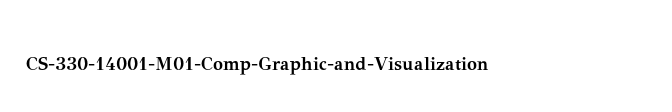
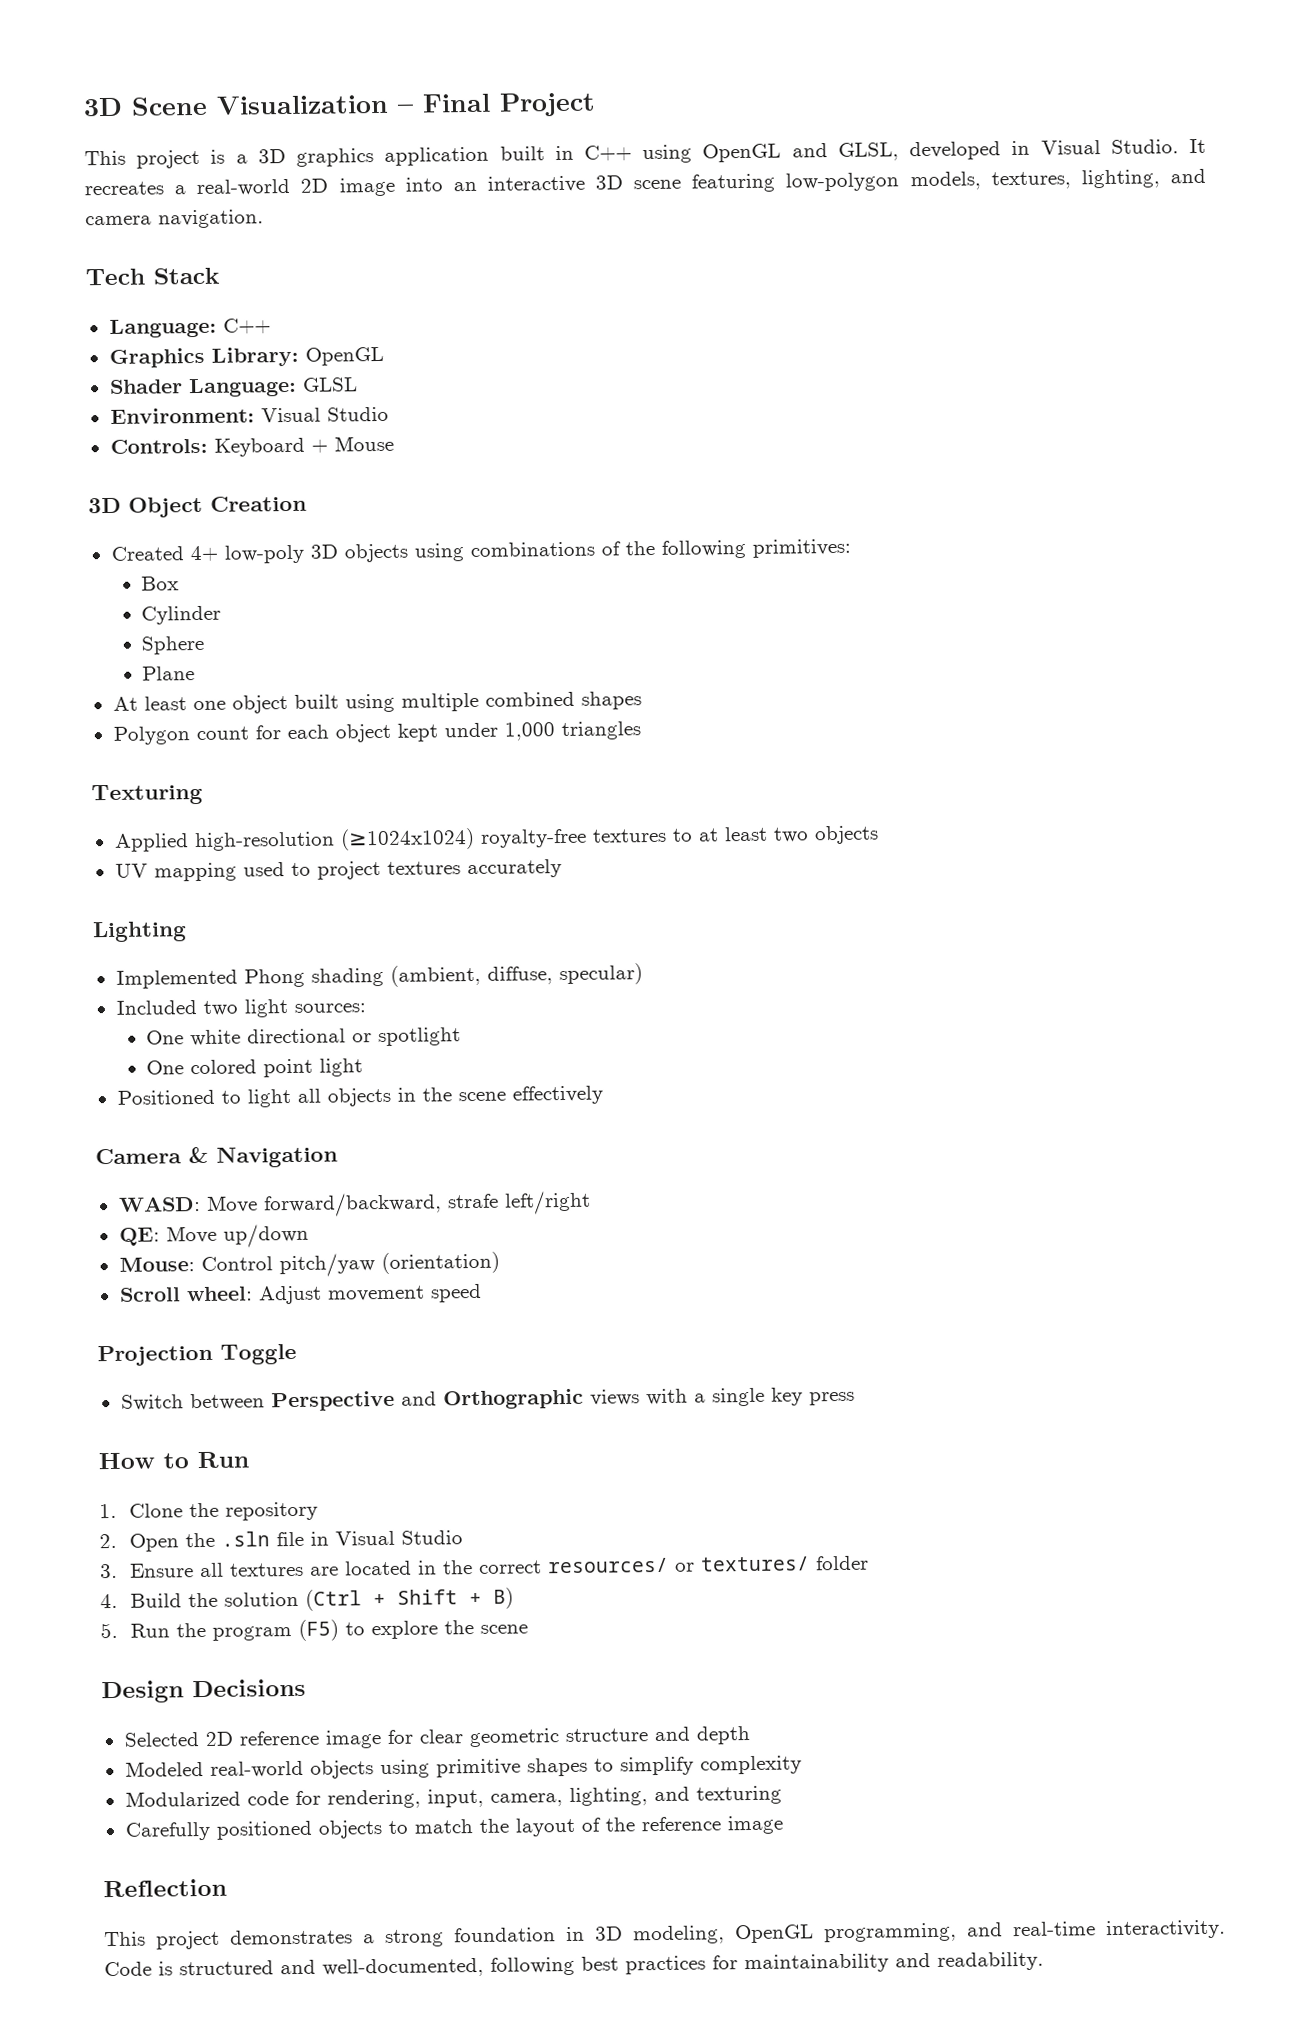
- CS-330-14001-M01-Comp-Graphic-and-Visualization
+ 3D Scene Visualization – Final Project
+ This project is a 3D graphics application built in C++ using OpenGL and GLSL, developed in Visual Studio. It recreates a real-world 2D image into an interactive 3D scene featuring low-polygon models, textures, lighting, and camera navigation.
+ Tech Stack
+ Language: C++
+ Graphics Library: OpenGL
+ Shader Language: GLSL
+ Environment: Visual Studio
+ Controls: Keyboard + Mouse
+ 3D Object Creation
+ Created 4+ low-poly 3D objects using combinations of the following primitives:
+ Box
+ Cylinder
+ Sphere
+ Plane
+ At least one object built using multiple combined shapes
+ Polygon count for each object kept under 1,000 triangles
+ Texturing
+ Applied high-resolution (≥1024x1024) royalty-free textures to at least two objects
+ UV mapping used to project textures accurately
+ Lighting
+ Implemented Phong shading (ambient, diffuse, specular)
+ Included two light sources:
+ One white directional or spotlight
+ One colored point light
+ Positioned to light all objects in the scene effectively
+ Camera & Navigation
+ WASD: Move forward/backward, strafe left/right
+ QE: Move up/down
+ Mouse: Control pitch/yaw (orientation)
+ Scroll wheel: Adjust movement speed
+ Projection Toggle
+ Switch between Perspective and Orthographic views with a single key press
+ How to Run
+ 1. Clone the repository
+ 2. Open the .sln file in Visual Studio
+ 3. Ensure all textures are located in the correct resources/ or textures/ folder
+ 4. Build the solution (Ctrl + Shift + B)
+ 5. Run the program (F5) to explore the scene
+ Design Decisions
+ Selected 2D reference image for clear geometric structure and depth
+ Modeled real-world objects using primitive shapes to simplify complexity
+ Modularized code for rendering, input, camera, lighting, and texturing
+ Carefully positioned objects to match the layout of the reference image
+ Reflection
+ This project demonstrates a strong foundation in 3D modeling, OpenGL programming, and real-time interactivity. Code is structured and well-documented, following best practices for maintainability and readability.

